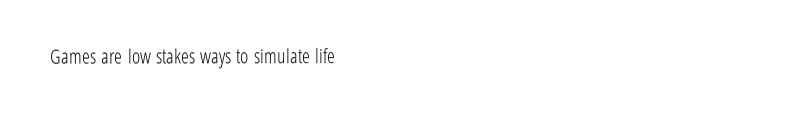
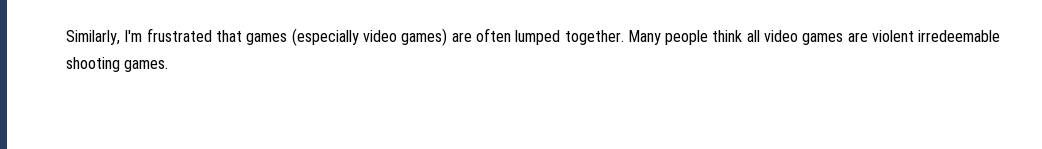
- Games are low stakes ways to simulate life
+ Similarly, I'm frustrated that games (especially video games) are often lumped together. Many people think all video games are violent irredeemable shooting games.

